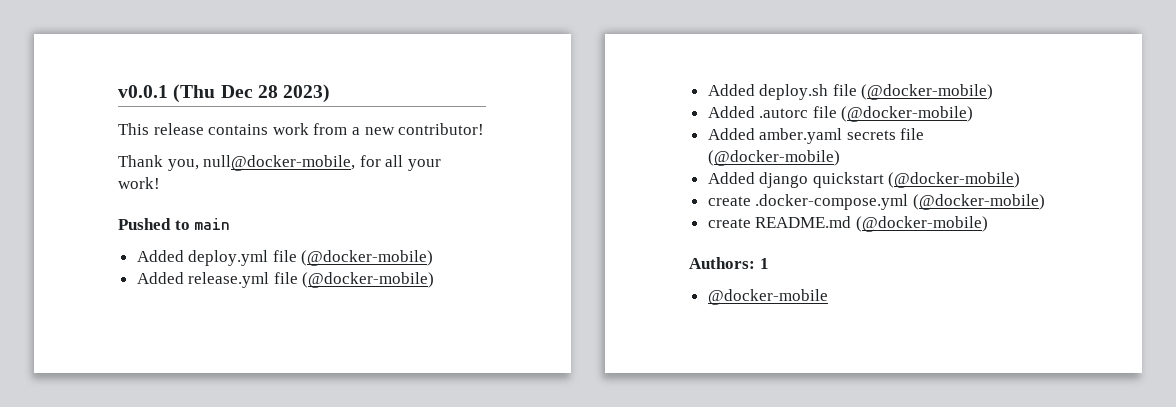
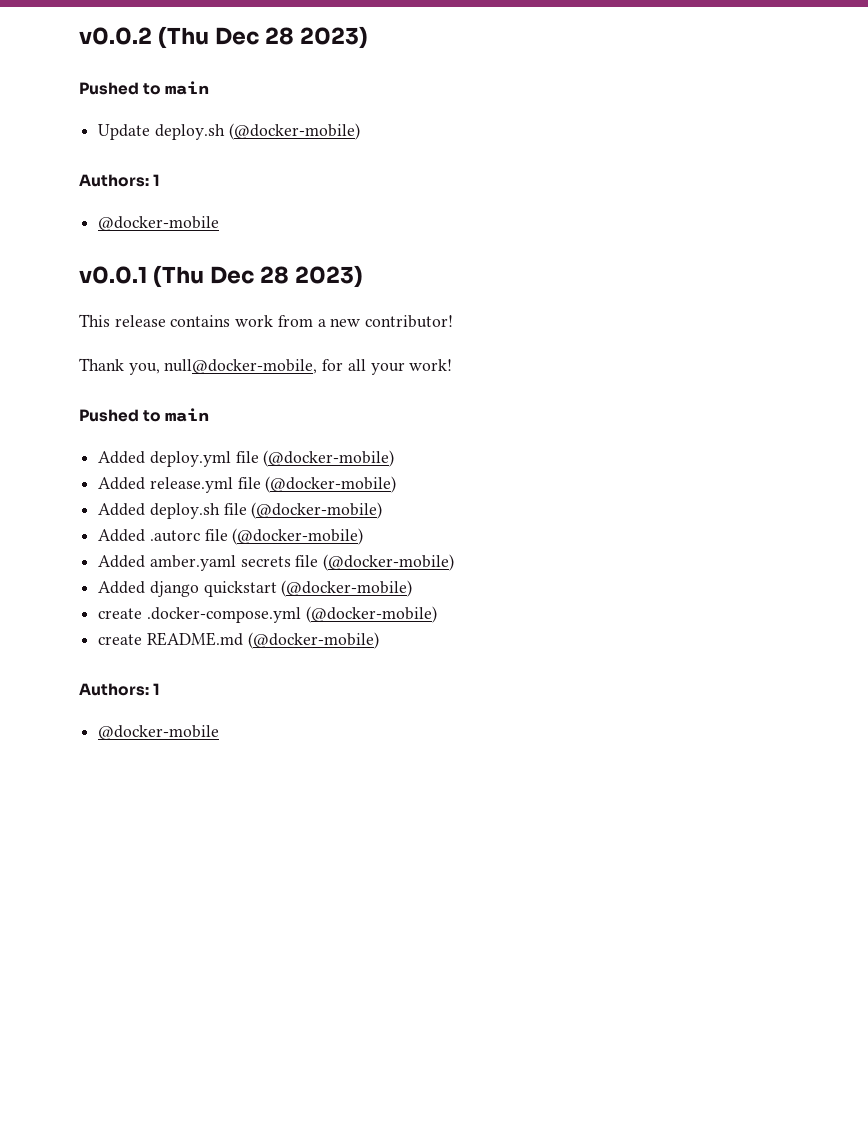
+ v0.0.2 (Thu Dec 28 2023)
+ Pushed to main
+ Update deploy.sh (@docker-mobile)
+ Authors: 1
+ @docker-mobile

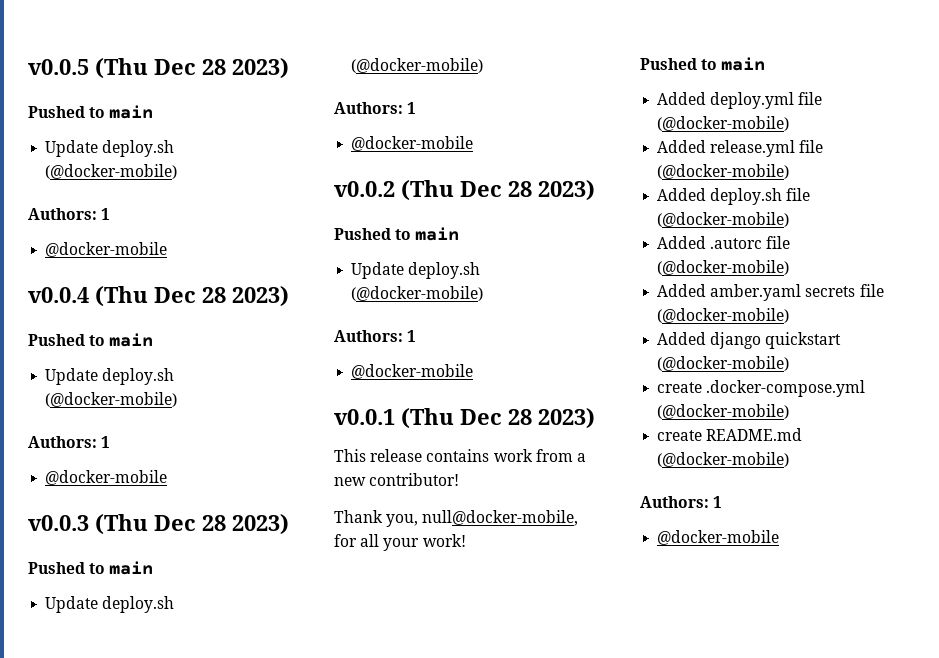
+ v0.0.5 (Thu Dec 28 2023)
+ Pushed to main
+ Update deploy.sh (@docker-mobile)
+ Authors: 1
+ @docker-mobile
+ v0.0.4 (Thu Dec 28 2023)
+ Pushed to main
+ Update deploy.sh (@docker-mobile)
+ Authors: 1
+ @docker-mobile
+ v0.0.3 (Thu Dec 28 2023)
+ Pushed to main
+ Update deploy.sh (@docker-mobile)
+ Authors: 1
+ @docker-mobile

